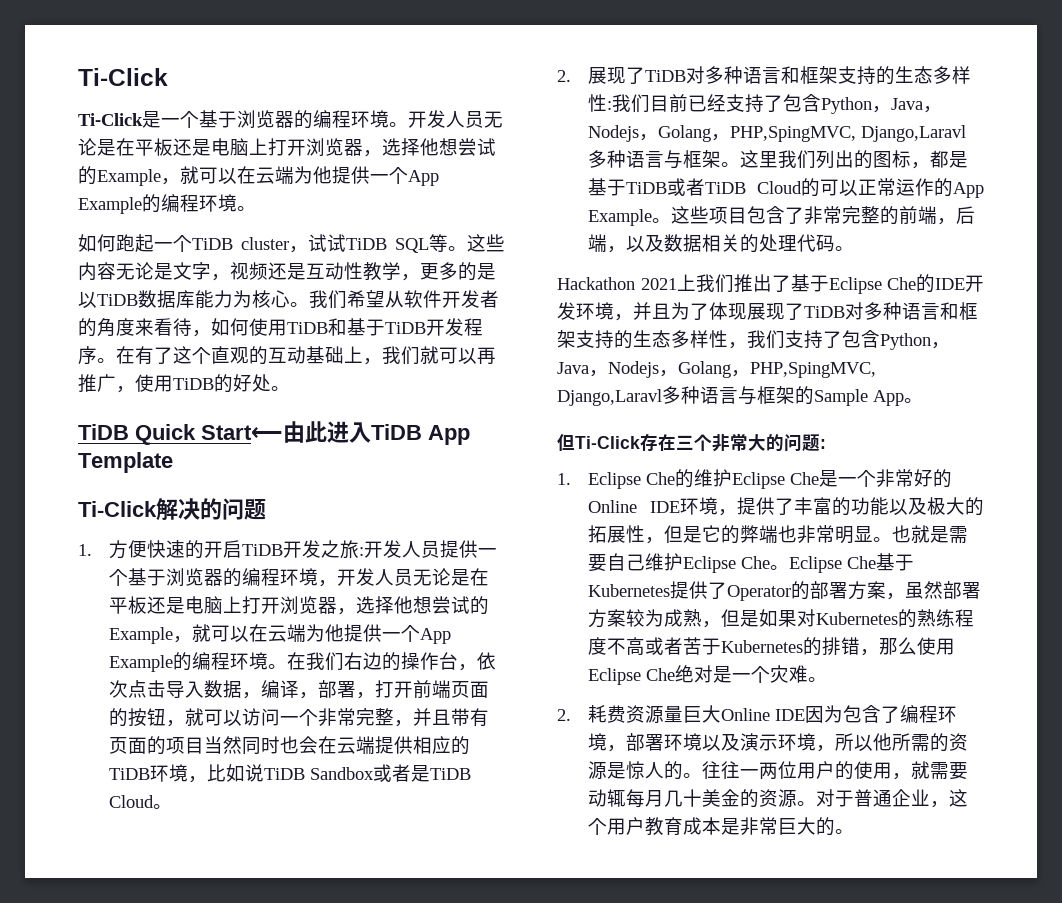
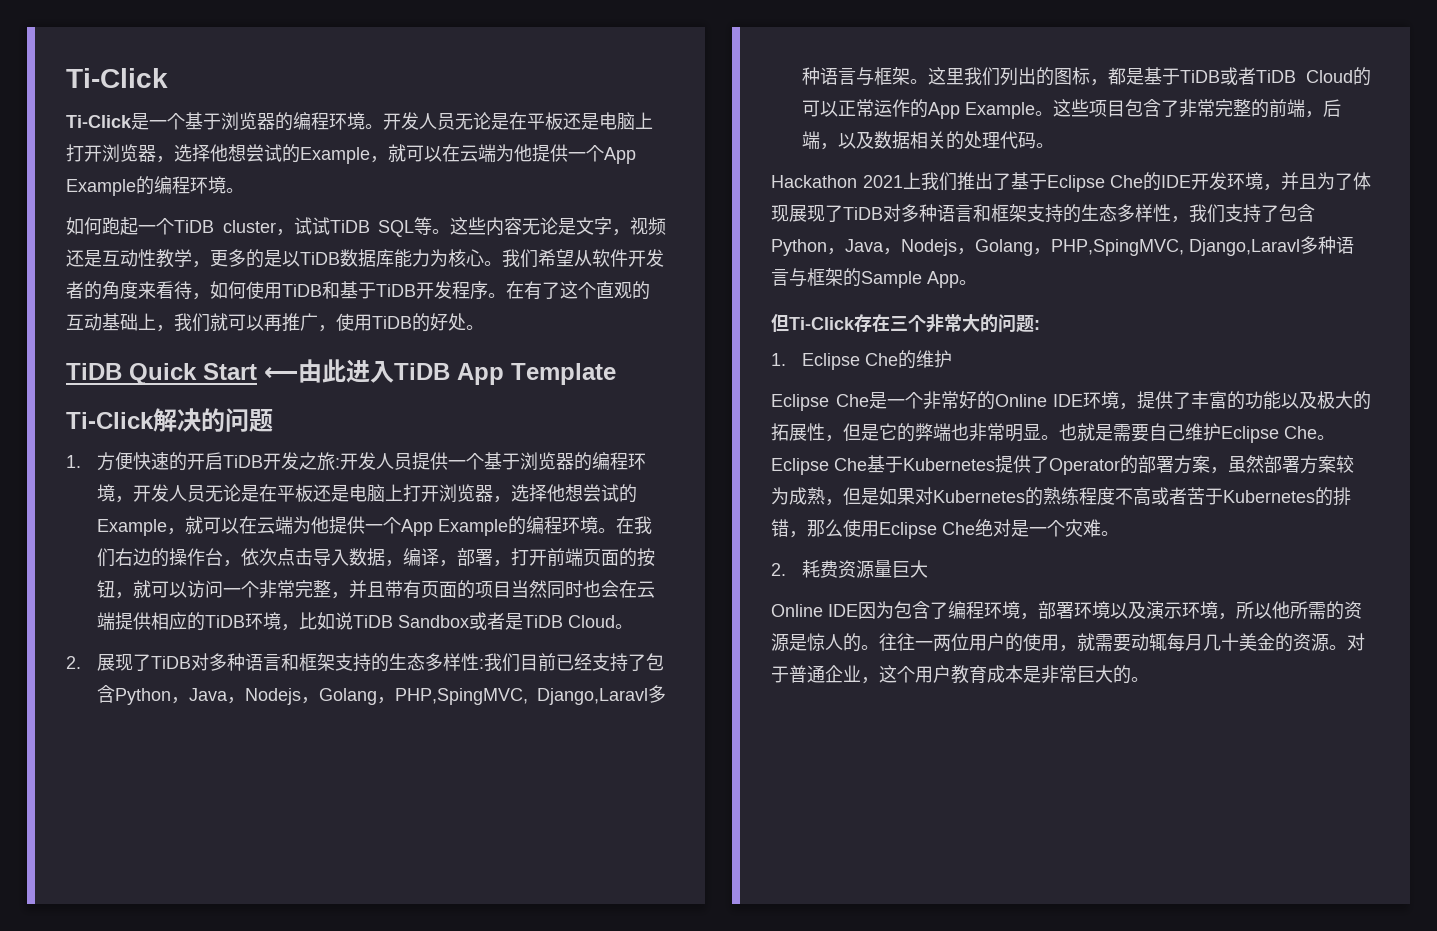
- TiDB Quick Start⟵由此进入TiDB App Template
+ TiDB Quick Start ⟵由此进入TiDB App Template
- 1. Eclipse Che的维护Eclipse Che是一个非常好的Online IDE环境，提供了丰富的功能以及极大的拓展性，但是它的弊端也非常明显。
+ 1. Eclipse Che的维护
+ Eclipse Che是一个非常好的Online IDE环境，提供了丰富的功能以及极大的拓展性，但是它的弊端也非常明显。
- 2.耗费资源量巨大Online IDE因为包含了编程环境，部署环境以及演示环境，所以他所需的资源是惊人的。
+ 2.耗费资源量巨大
+ Online IDE因为包含了编程环境，部署环境以及演示环境，所以他所需的资源是惊人的。

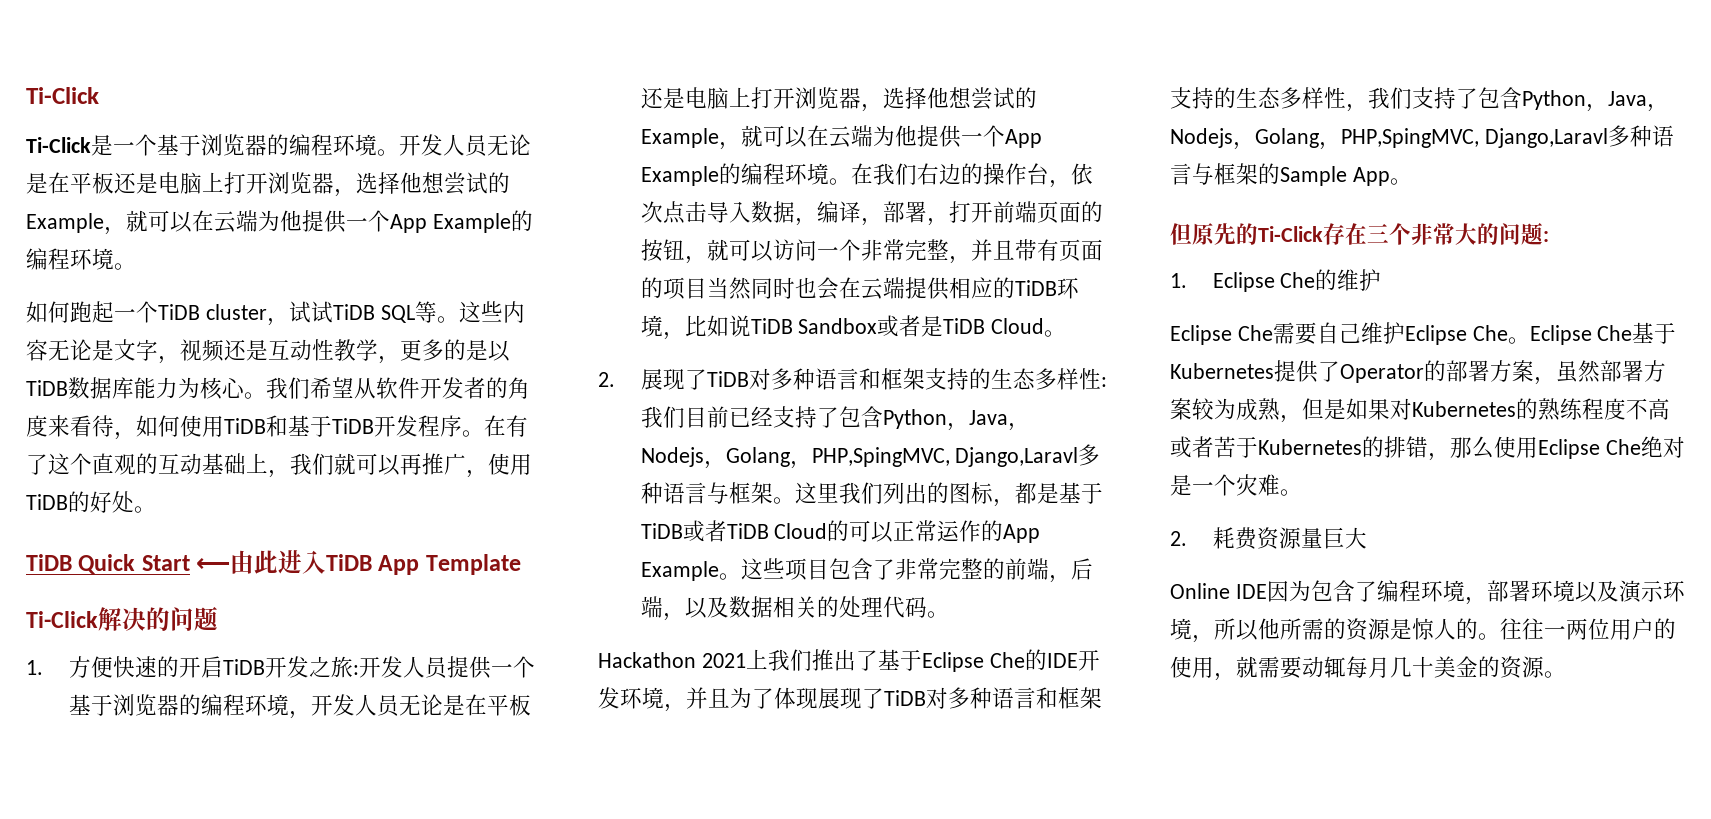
- 但Ti-Click存在三个非常大的问题:
+ 但原先的Ti-Click存在三个非常大的问题:
- Eclipse Che是一个非常好的Online IDE环境，提供了丰富的功能以及极大的拓展性，但是它的弊端也非常明显。也就是需要自己维护Eclipse Che。
+ Eclipse Che需要自己维护Eclipse Che。
- 对于普通企业，这个用户教育成本是非常巨大的。

